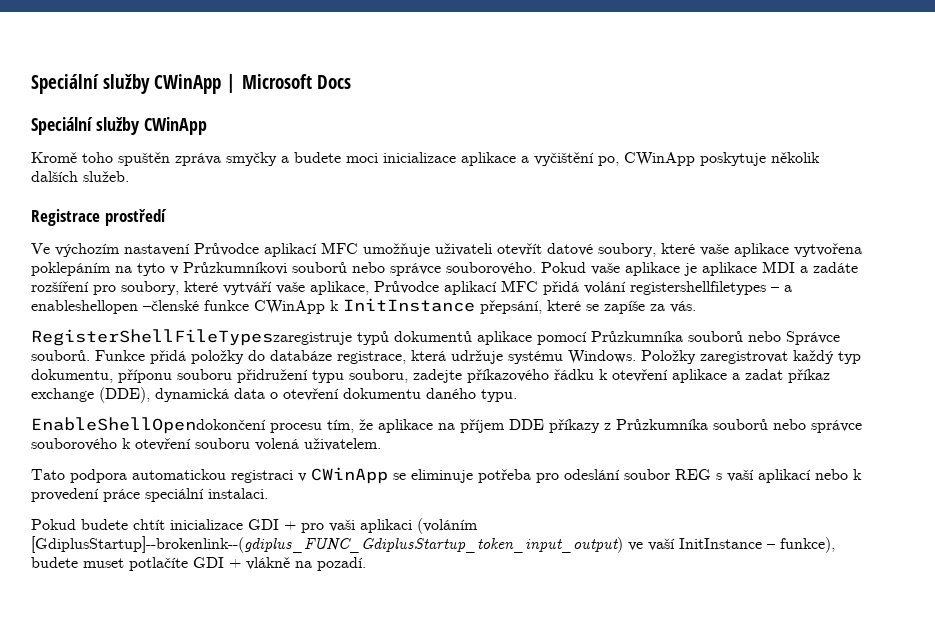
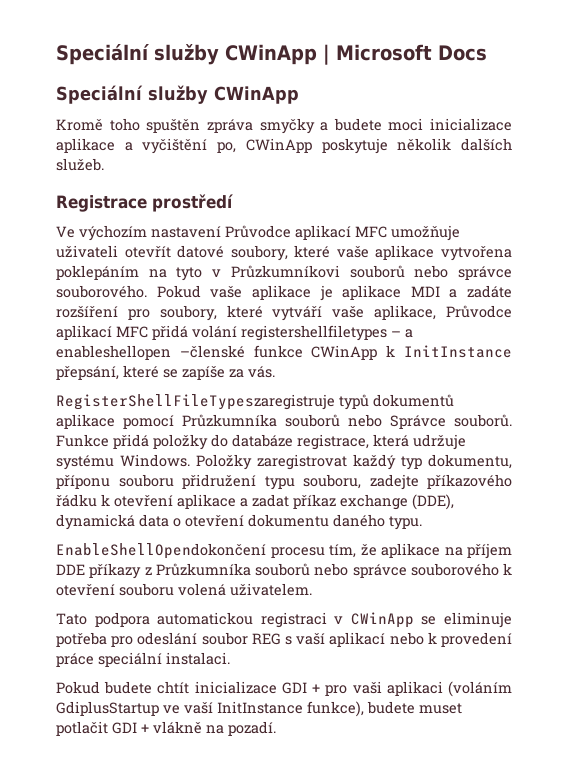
- Pokud budete chtít inicializace GDI + pro vaši aplikaci (voláním [GdiplusStartup]--brokenlink--(gdiplus_FUNC_GdiplusStartup_token_input_output) ve vaší InitInstance – funkce), budete muset potlačíte GDI + vlákně na pozadí.
+ Pokud budete chtít inicializace GDI + pro vaši aplikaci (voláním GdiplusStartup ve vaší InitInstance funkce), budete muset potlačit GDI + vlákně na pozadí.

